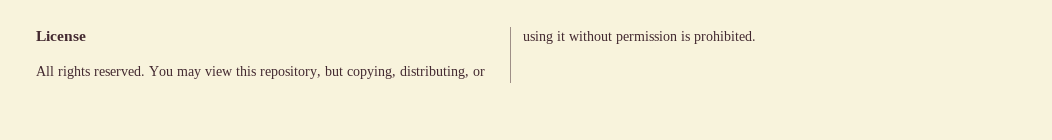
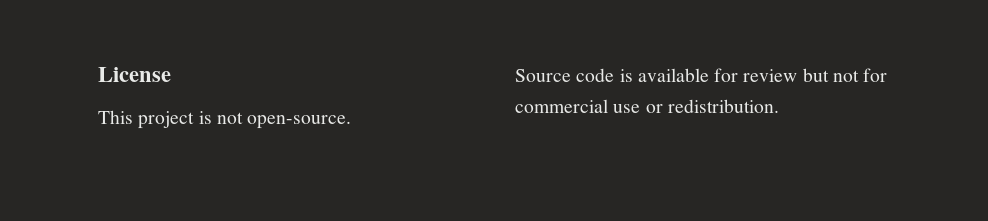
- All rights reserved. You may view this repository, but copying, distributing, or using it without permission is prohibited.
+ This project is not open-source.
+ Source code is available for review but not for commercial use or redistribution.

